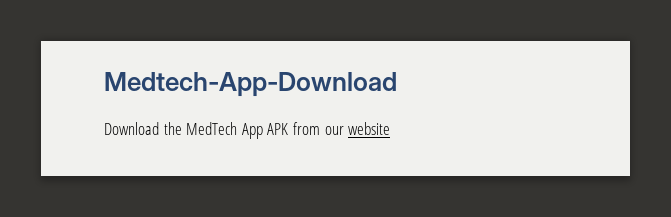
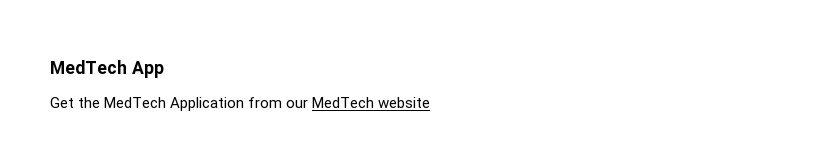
- Medtech-App-Download
- Download the MedTech App APK from our website
+ MedTech App
+ Get the MedTech Application from our MedTech website

